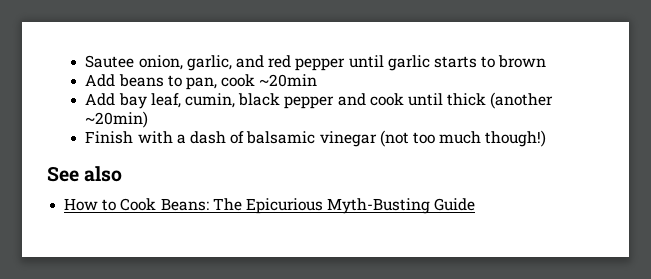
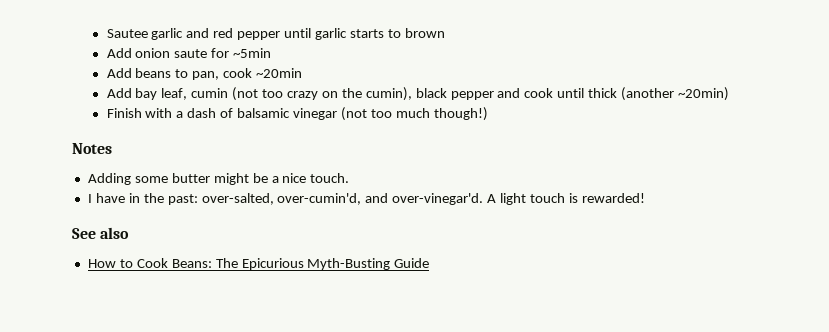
- Sautee onion, garlic, and red pepper until garlic starts to brown
+ Sautee garlic and red pepper until garlic starts to brown
+ Add onion saute for ~5min
- Add bay leaf, cumin, black pepper and cook until thick (another ~20min)
+ Add bay leaf, cumin (not too crazy on the cumin), black pepper and cook until thick (another ~20min)
+ Notes
+ Adding some butter might be a nice touch.
+ I have in the past: over-salted, over-cumin'd, and over-vinegar'd. A light touch is rewarded!

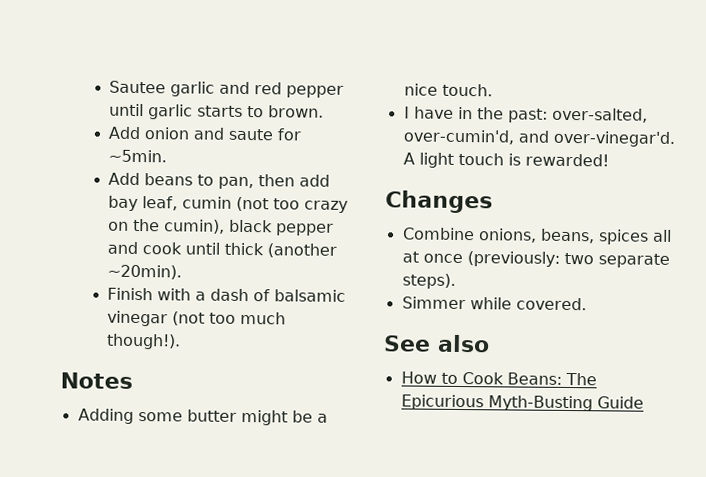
- Sautee garlic and red pepper until garlic starts to brown
+ Sautee garlic and red pepper until garlic starts to brown.
- Add onion saute for ~5min
+ Add onion and saute for ~5min.
- Add beans to pan, cook ~20min
- Add bay leaf, cumin (not too crazy on the cumin), black pepper and cook until thick (another ~20min)
+ Add beans to pan, then add bay leaf, cumin (not too crazy on the cumin), black pepper and cook until thick (another ~20min).
- Finish with a dash of balsamic vinegar (not too much though!)
+ Finish with a dash of balsamic vinegar (not too much though!).
+ Changes
+ Combine onions, beans, spices all at once (previously: two separate steps).
+ Simmer while covered.

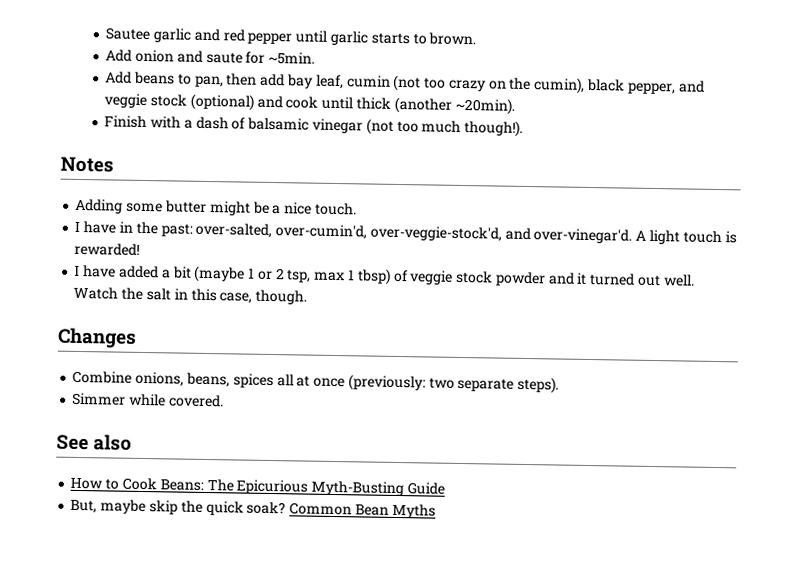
- Add beans to pan, then add bay leaf, cumin (not too crazy on the cumin), black pepper and cook until thick (another ~20min).
+ Add beans to pan, then add bay leaf, cumin (not too crazy on the cumin), black pepper, and veggie stock (optional) and cook until thick (another ~20min).
- I have in the past: over-salted, over-cumin'd, and over-vinegar'd.
+ I have in the past: over-salted, over-cumin'd, over-veggie-stock'd, and over-vinegar'd.
+ I have added a bit (maybe 1 or 2 tsp, max 1 tbsp) of veggie stock powder and it turned out well. Watch the salt in this case, though.
+ But, maybe skip the quick soak? Common Bean Myths

